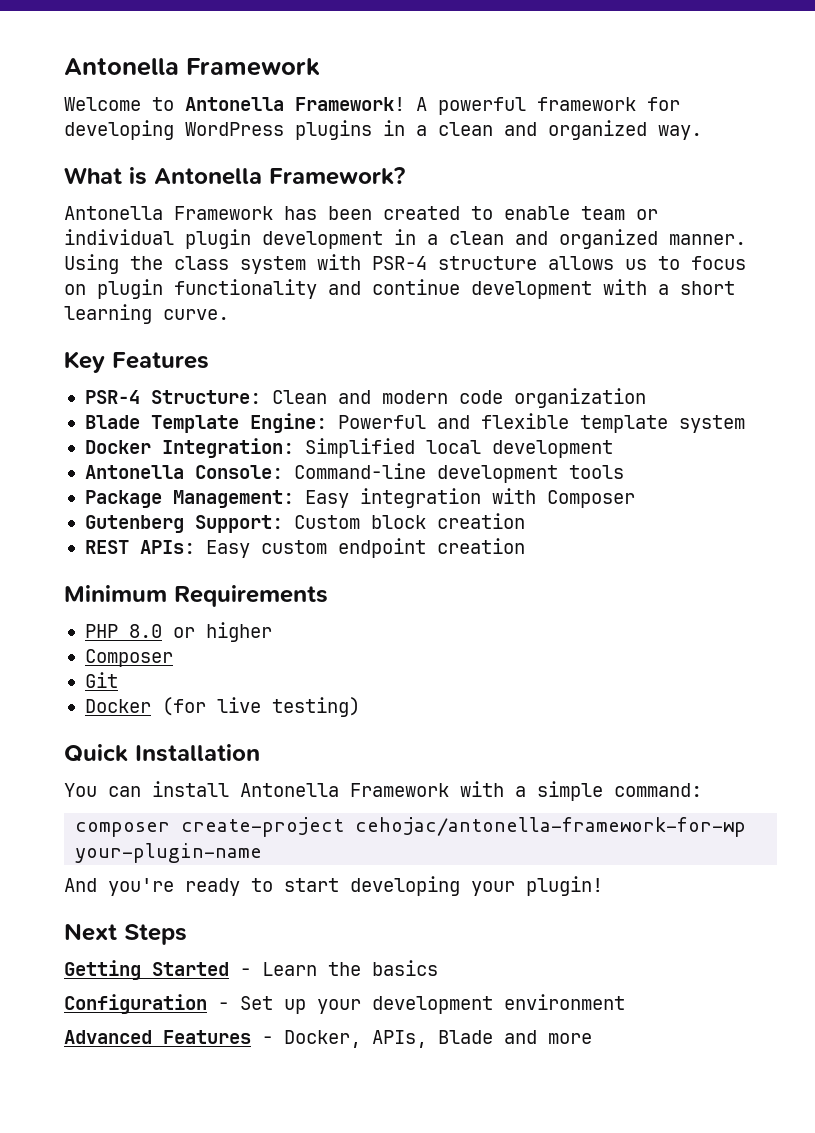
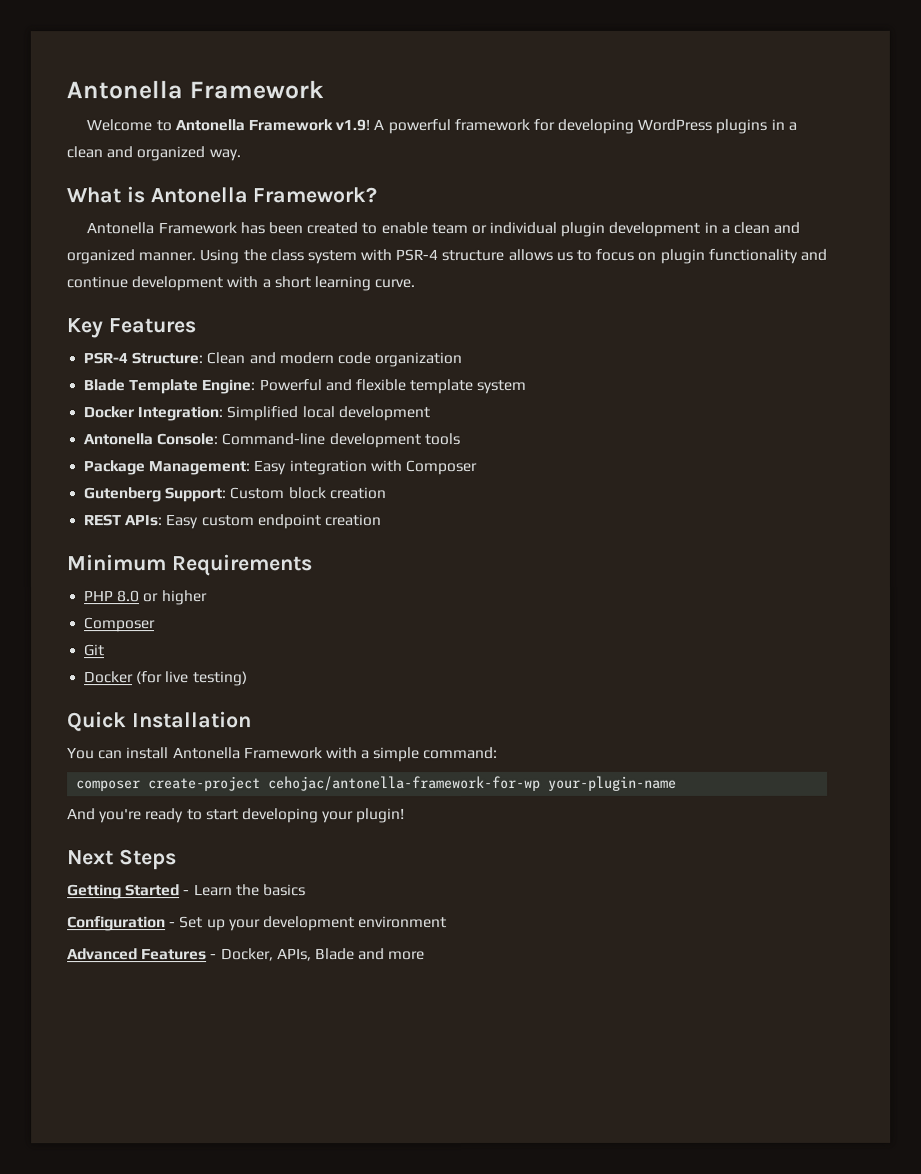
- Welcome to Antonella Framework!
+ Welcome to Antonella Framework v1.9!

